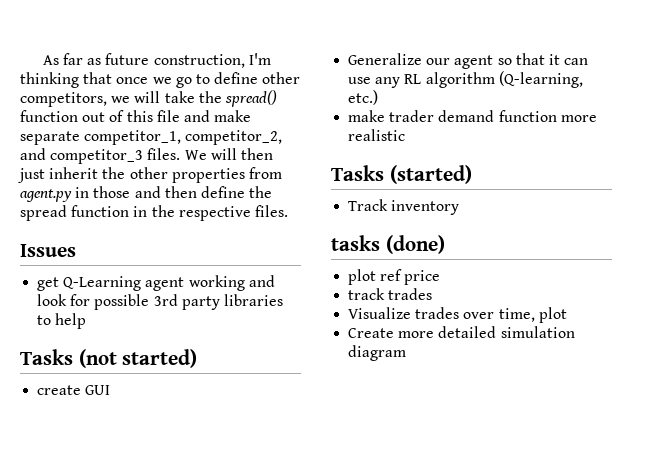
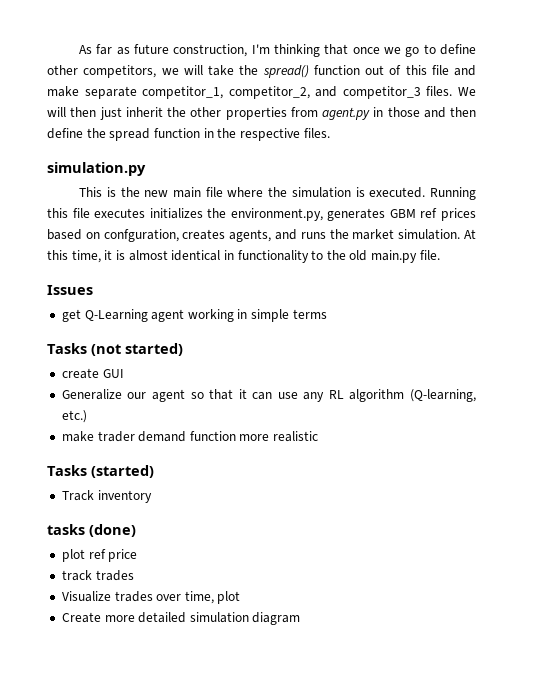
+ simulation.py
+ This is the new main file where the simulation is executed. Running this file executes initializes the environment.py, generates GBM ref prices based on confguration, creates agents, and runs the market simulation. At this time, it is almost identical in functionality to the old main.py file.
- get Q-Learning agent working and look for possible 3rd party libraries to help
+ get Q-Learning agent working in simple terms

